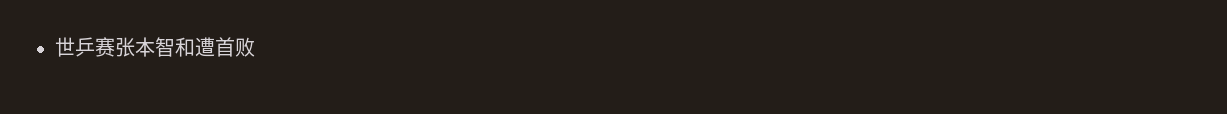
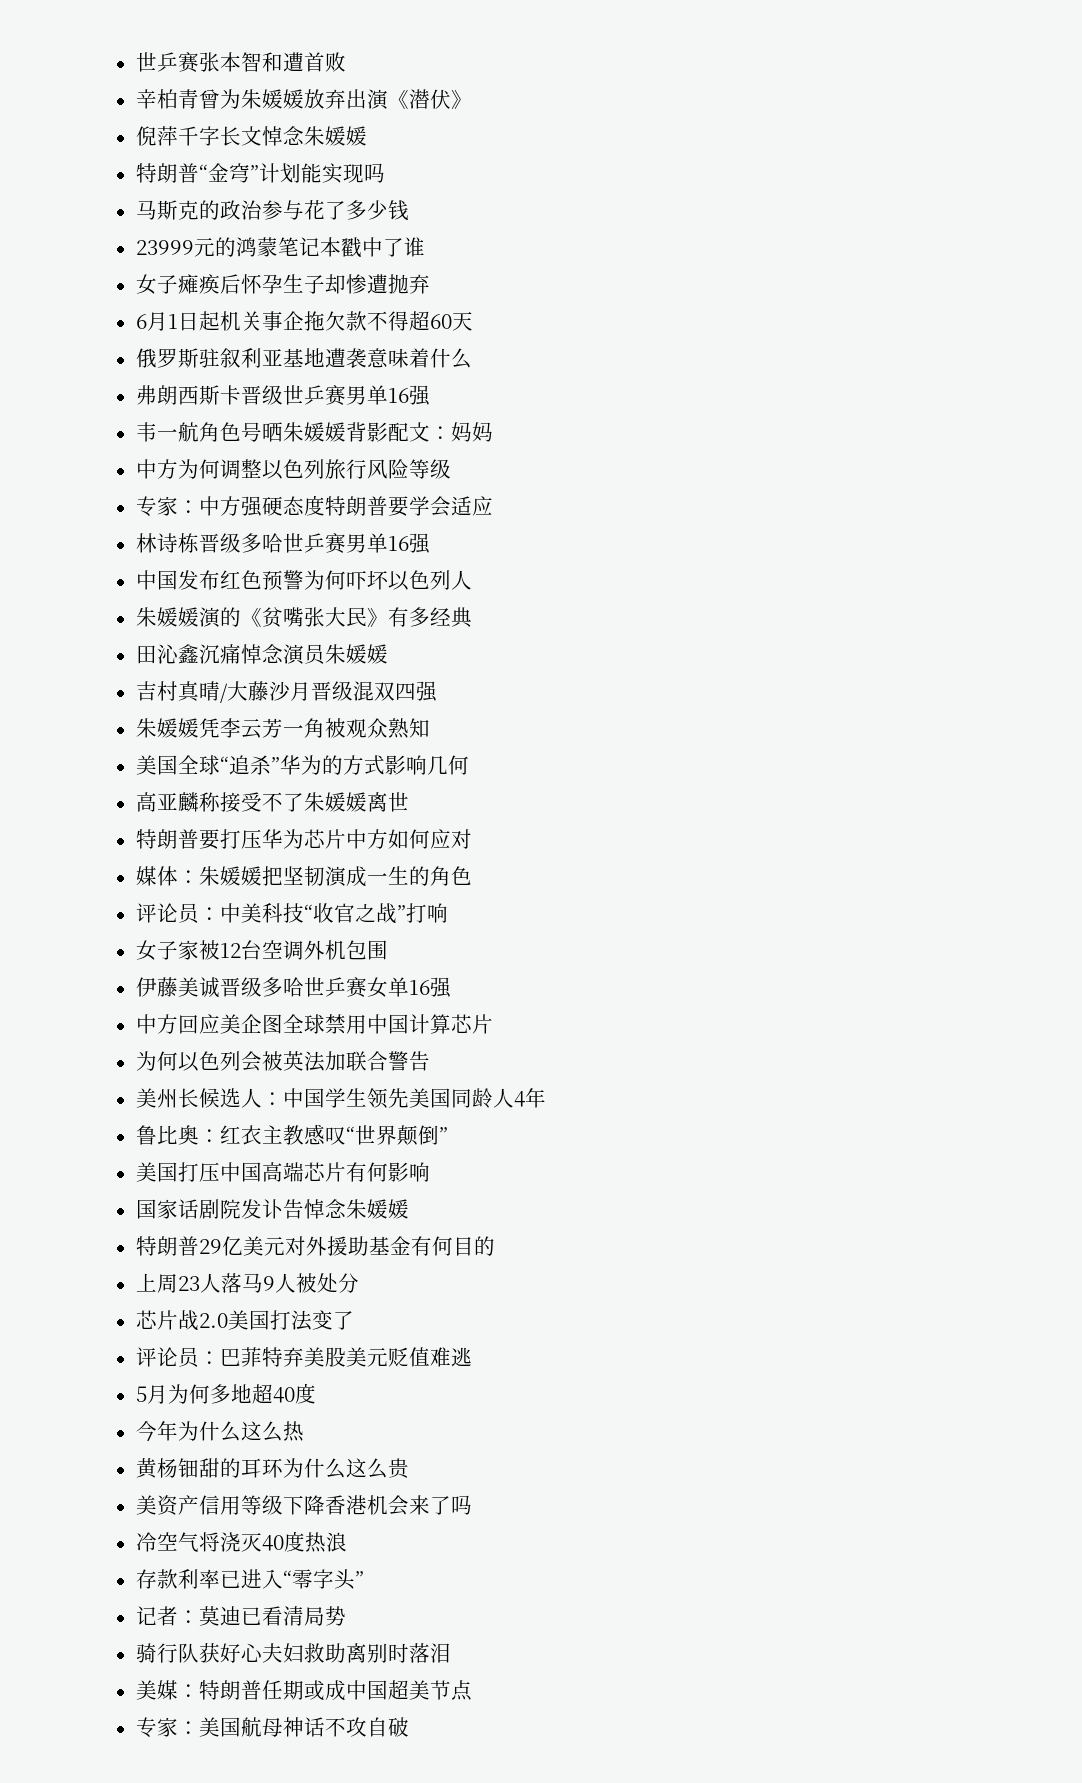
+ 辛柏青曾为朱媛媛放弃出演《潜伏》
+ 倪萍千字长文悼念朱媛媛
+ 特朗普“金穹”计划能实现吗
+ 马斯克的政治参与花了多少钱
+ 23999元的鸿蒙笔记本戳中了谁
+ 女子瘫痪后怀孕生子却惨遭抛弃
+ 6月1日起机关事企拖欠款不得超60天
+ 俄罗斯驻叙利亚基地遭袭意味着什么
+ 弗朗西斯卡晋级世乒赛男单16强
+ 韦一航角色号晒朱媛媛背影配文：妈妈
+ 中方为何调整以色列旅行风险等级
+ 专家：中方强硬态度特朗普要学会适应
+ 林诗栋晋级多哈世乒赛男单16强
+ 中国发布红色预警为何吓坏以色列人
+ 朱媛媛演的《贫嘴张大民》有多经典
+ 田沁鑫沉痛悼念演员朱媛媛
+ 吉村真晴/大藤沙月晋级混双四强
+ 朱媛媛凭李云芳一角被观众熟知
+ 美国全球“追杀”华为的方式影响几何
+ 高亚麟称接受不了朱媛媛离世
+ 特朗普要打压华为芯片中方如何应对
+ 媒体：朱媛媛把坚韧演成一生的角色
+ 评论员：中美科技“收官之战”打响
+ 女子家被12台空调外机包围
+ 伊藤美诚晋级多哈世乒赛女单16强
+ 中方回应美企图全球禁用中国计算芯片
+ 为何以色列会被英法加联合警告
+ 美州长候选人：中国学生领先美国同龄人4年
+ 鲁比奥：红衣主教感叹“世界颠倒”
+ 美国打压中国高端芯片有何影响
+ 国家话剧院发讣告悼念朱媛媛
+ 特朗普29亿美元对外援助基金有何目的
+ 上周23人落马9人被处分
+ 芯片战2.0美国打法变了
+ 评论员：巴菲特弃美股美元贬值难逃
+ 5月为何多地超40度
+ 今年为什么这么热
+ 黄杨钿甜的耳环为什么这么贵
+ 美资产信用等级下降香港机会来了吗
+ 冷空气将浇灭40度热浪
+ 存款利率已进入“零字头”
+ 记者：莫迪已看清局势
+ 骑行队获好心夫妇救助离别时落泪
+ 美媒：特朗普任期或成中国超美节点
+ 专家：美国航母神话不攻自破

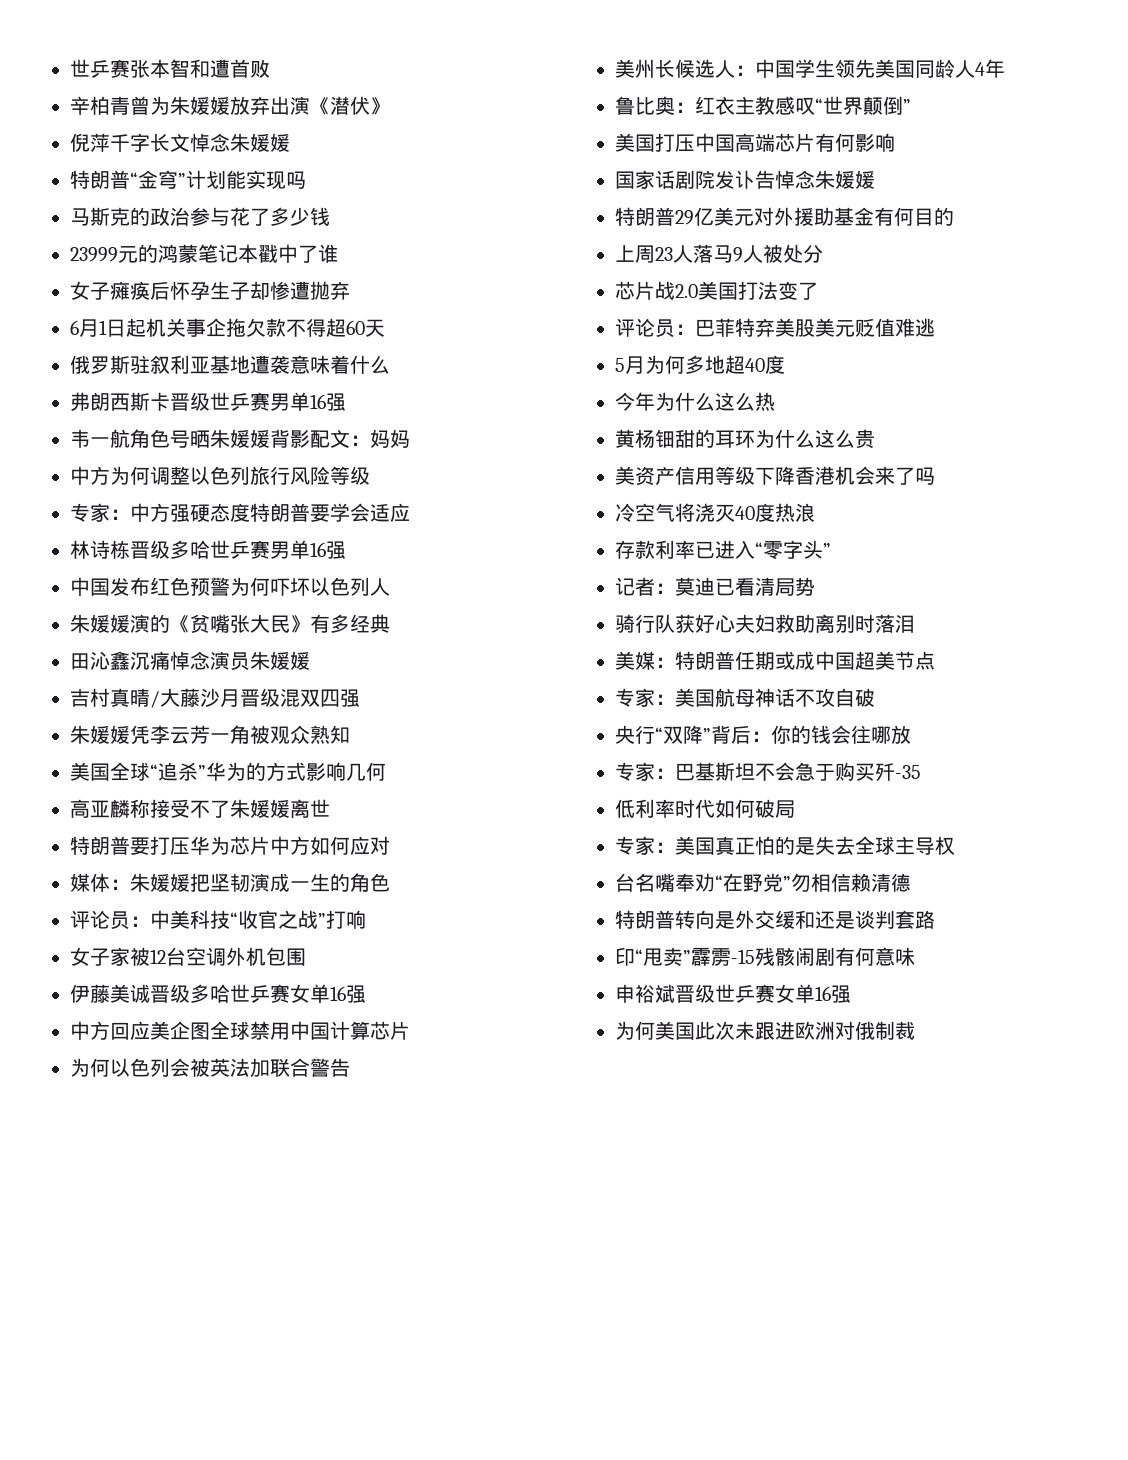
+ 央行“双降”背后：你的钱会往哪放
+ 专家：巴基斯坦不会急于购买歼-35
+ 低利率时代如何破局
+ 专家：美国真正怕的是失去全球主导权
+ 台名嘴奉劝“在野党”勿相信赖清德
+ 特朗普转向是外交缓和还是谈判套路
+ 印“甩卖”霹雳-15残骸闹剧有何意味
+ 申裕斌晋级世乒赛女单16强
+ 为何美国此次未跟进欧洲对俄制裁

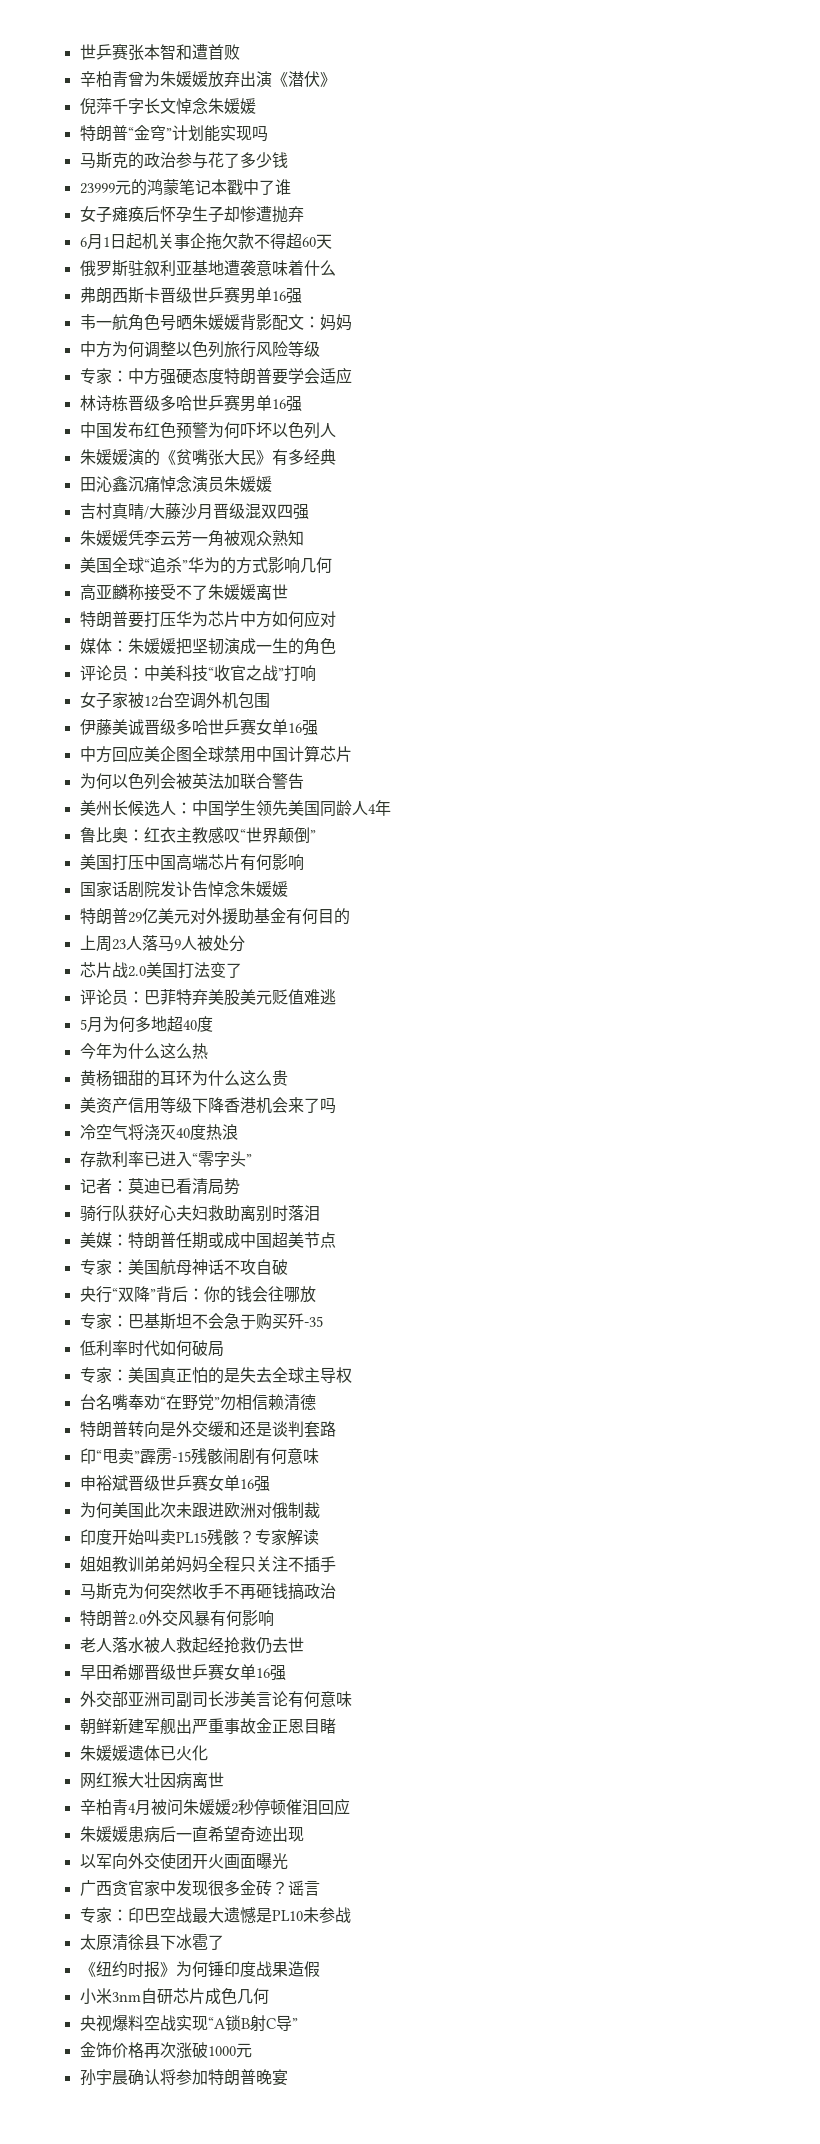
+ 印度开始叫卖PL15残骸？专家解读
+ 姐姐教训弟弟妈妈全程只关注不插手
+ 马斯克为何突然收手不再砸钱搞政治
+ 特朗普2.0外交风暴有何影响
+ 老人落水被人救起经抢救仍去世
+ 早田希娜晋级世乒赛女单16强
+ 外交部亚洲司副司长涉美言论有何意味
+ 朝鲜新建军舰出严重事故金正恩目睹
+ 朱媛媛遗体已火化
+ 网红猴大壮因病离世
+ 辛柏青4月被问朱媛媛2秒停顿催泪回应
+ 朱媛媛患病后一直希望奇迹出现
+ 以军向外交使团开火画面曝光
+ 广西贪官家中发现很多金砖？谣言
+ 专家：印巴空战最大遗憾是PL10未参战
+ 太原清徐县下冰雹了
+ 《纽约时报》为何锤印度战果造假
+ 小米3nm自研芯片成色几何
+ 央视爆料空战实现“A锁B射C导”
+ 金饰价格再次涨破1000元
+ 孙宇晨确认将参加特朗普晚宴

